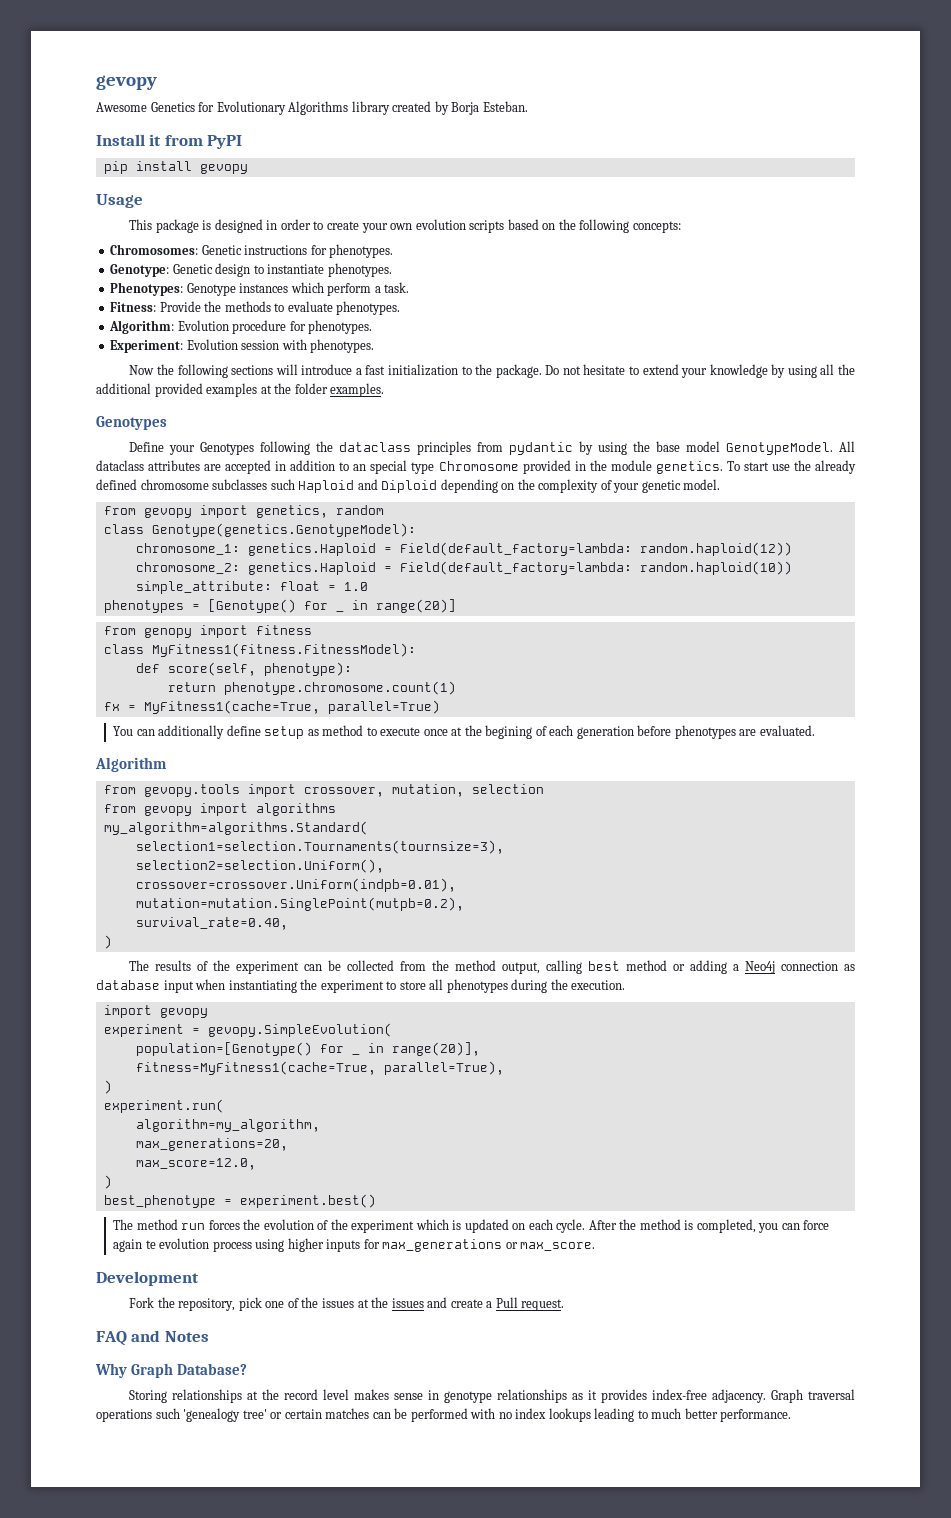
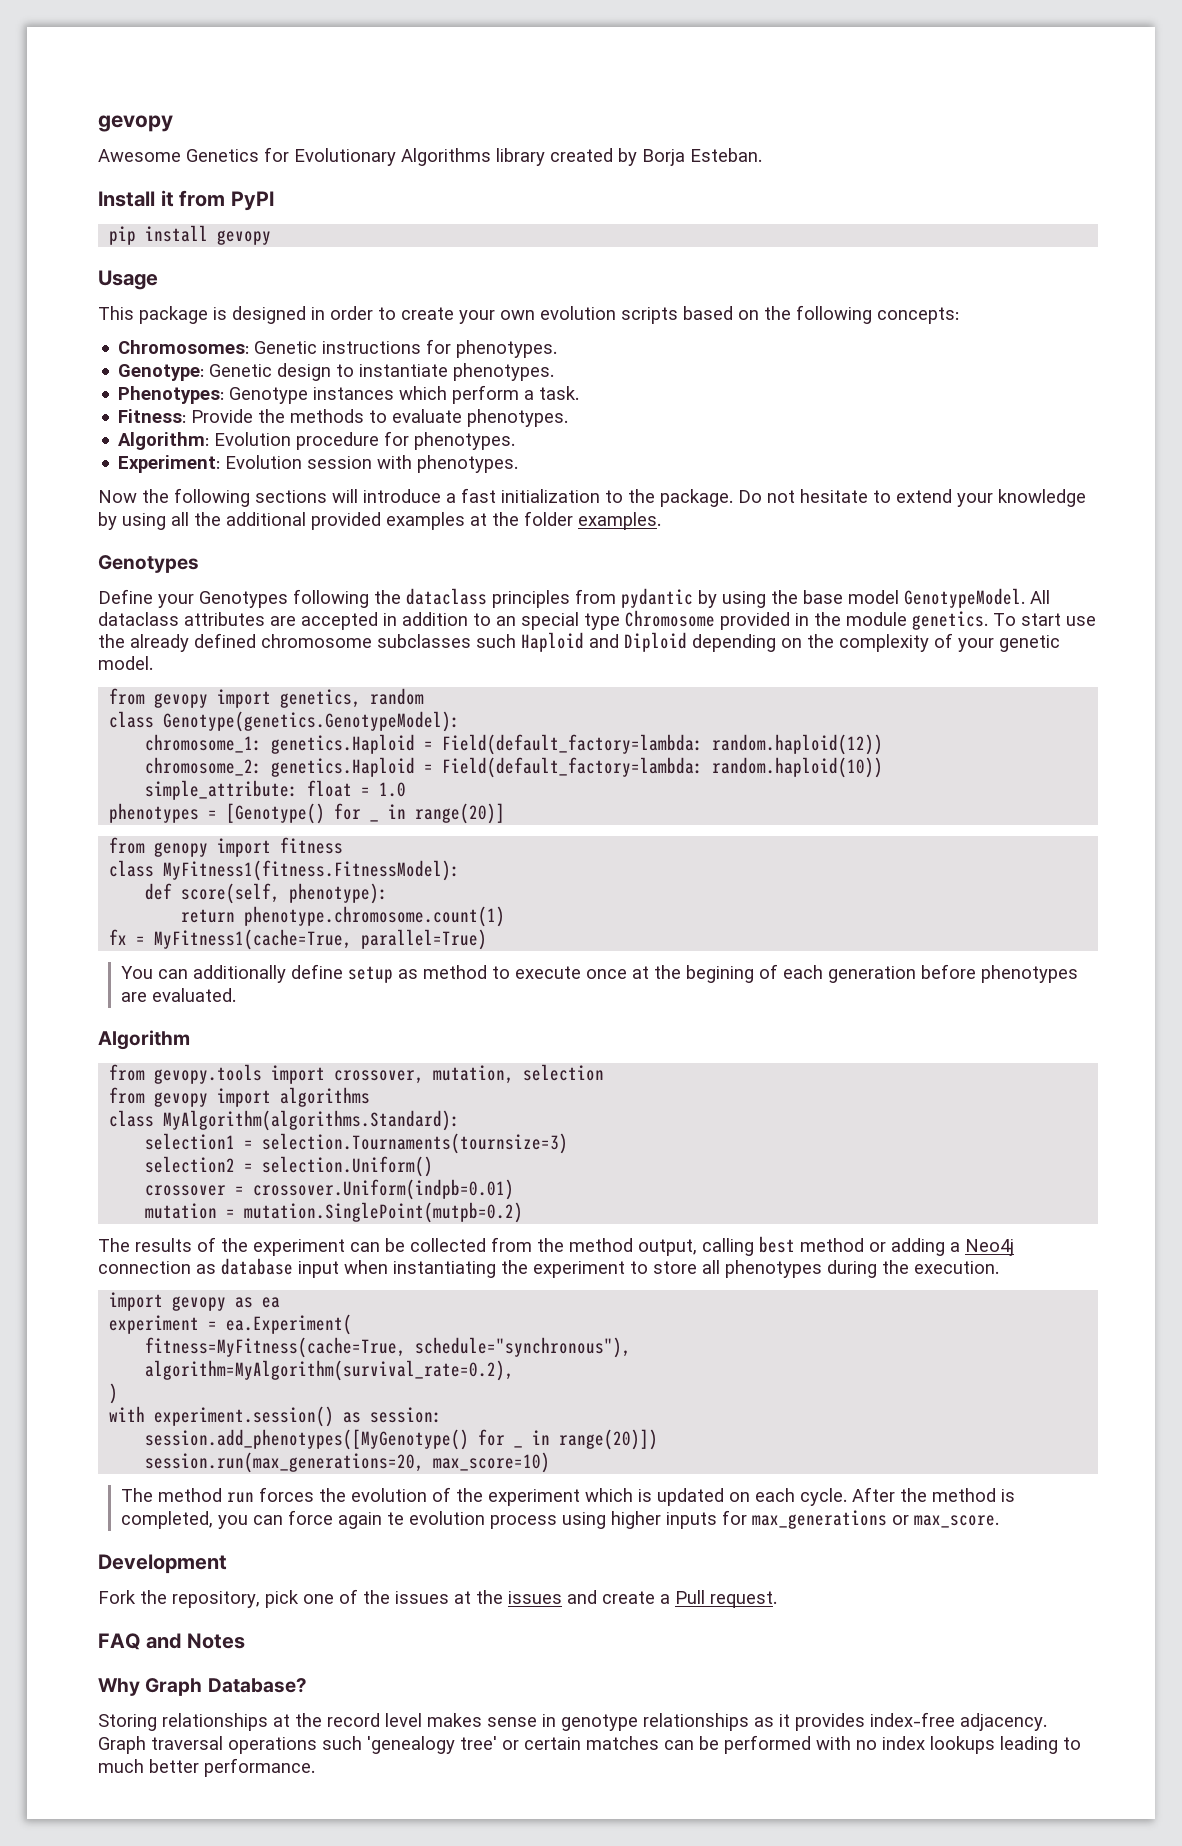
- my_algorithm=algorithms.Standard(
- selection1=selection.Tournaments(tournsize=3),
- selection2=selection.Uniform(),
- crossover=crossover.Uniform(indpb=0.01),
- mutation=mutation.SinglePoint(mutpb=0.2),
- survival_rate=0.40,
- )
+ class MyAlgorithm(algorithms.Standard):
+ selection1 = selection.Tournaments(tournsize=3)
+ selection2 = selection.Uniform()
+ crossover = crossover.Uniform(indpb=0.01)
+ mutation = mutation.SinglePoint(mutpb=0.2)
- import gevopy
+ import gevopy as ea
- experiment = gevopy.SimpleEvolution(
- population=[Genotype() for _ in range(20)],
- fitness=MyFitness1(cache=True, parallel=True),
+ experiment = ea.Experiment(
+ fitness=MyFitness(cache=True, schedule="synchronous"),
+ algorithm=MyAlgorithm(survival_rate=0.2),
  )
- experiment.run(
- algorithm=my_algorithm,
- max_generations=20,
- max_score=12.0,
- )
- best_phenotype = experiment.best()
+ with experiment.session() as session:
+ session.add_phenotypes([MyGenotype() for _ in range(20)])
+ session.run(max_generations=20, max_score=10)

